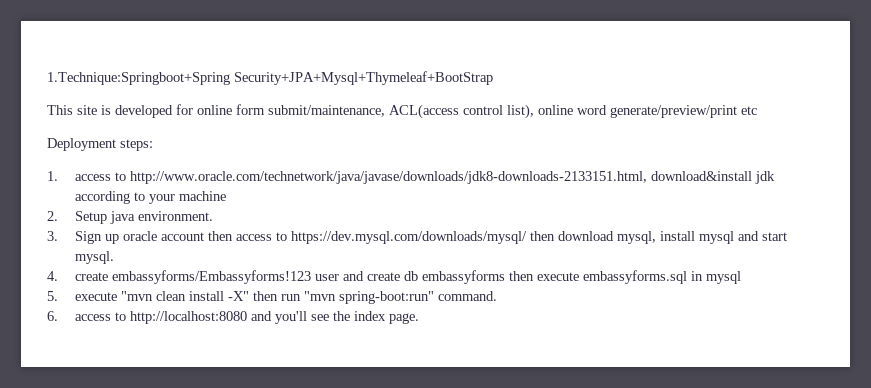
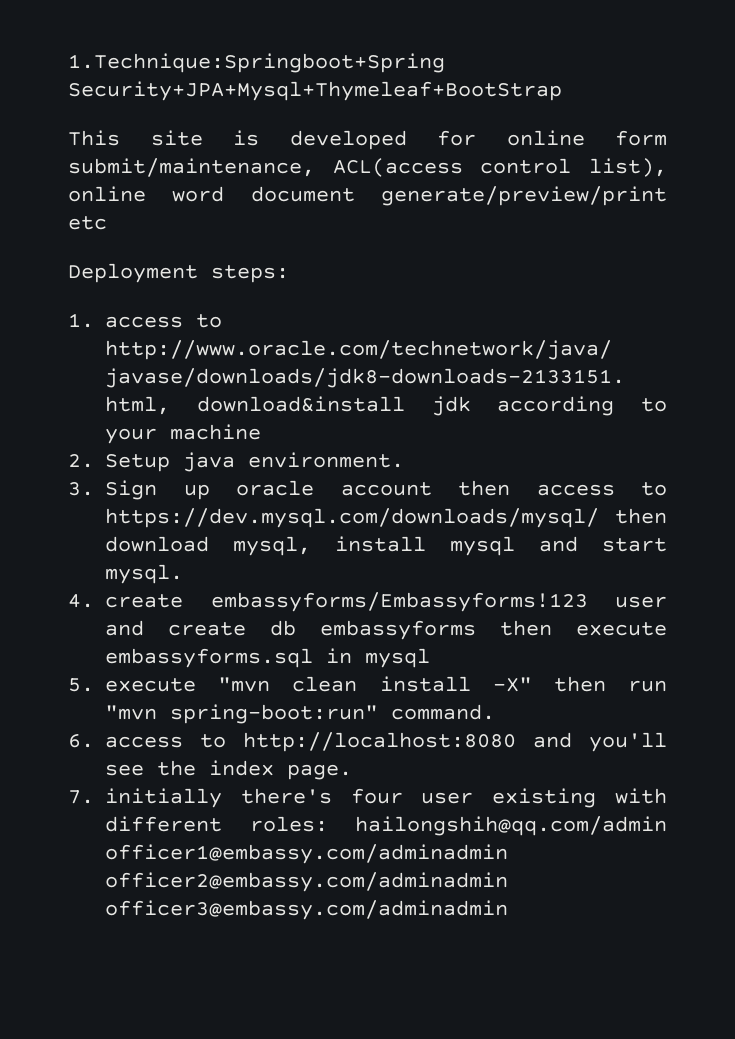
- This site is developed for online form submit/maintenance, ACL(access control list), online word generate/preview/print etc
+ This site is developed for online form submit/maintenance, ACL(access control list), online word document generate/preview/print etc
+ 7. initially there's four user existing with different roles: hailongshih@qq.com/admin officer1@embassy.com/adminadmin officer2@embassy.com/adminadmin officer3@embassy.com/adminadmin

